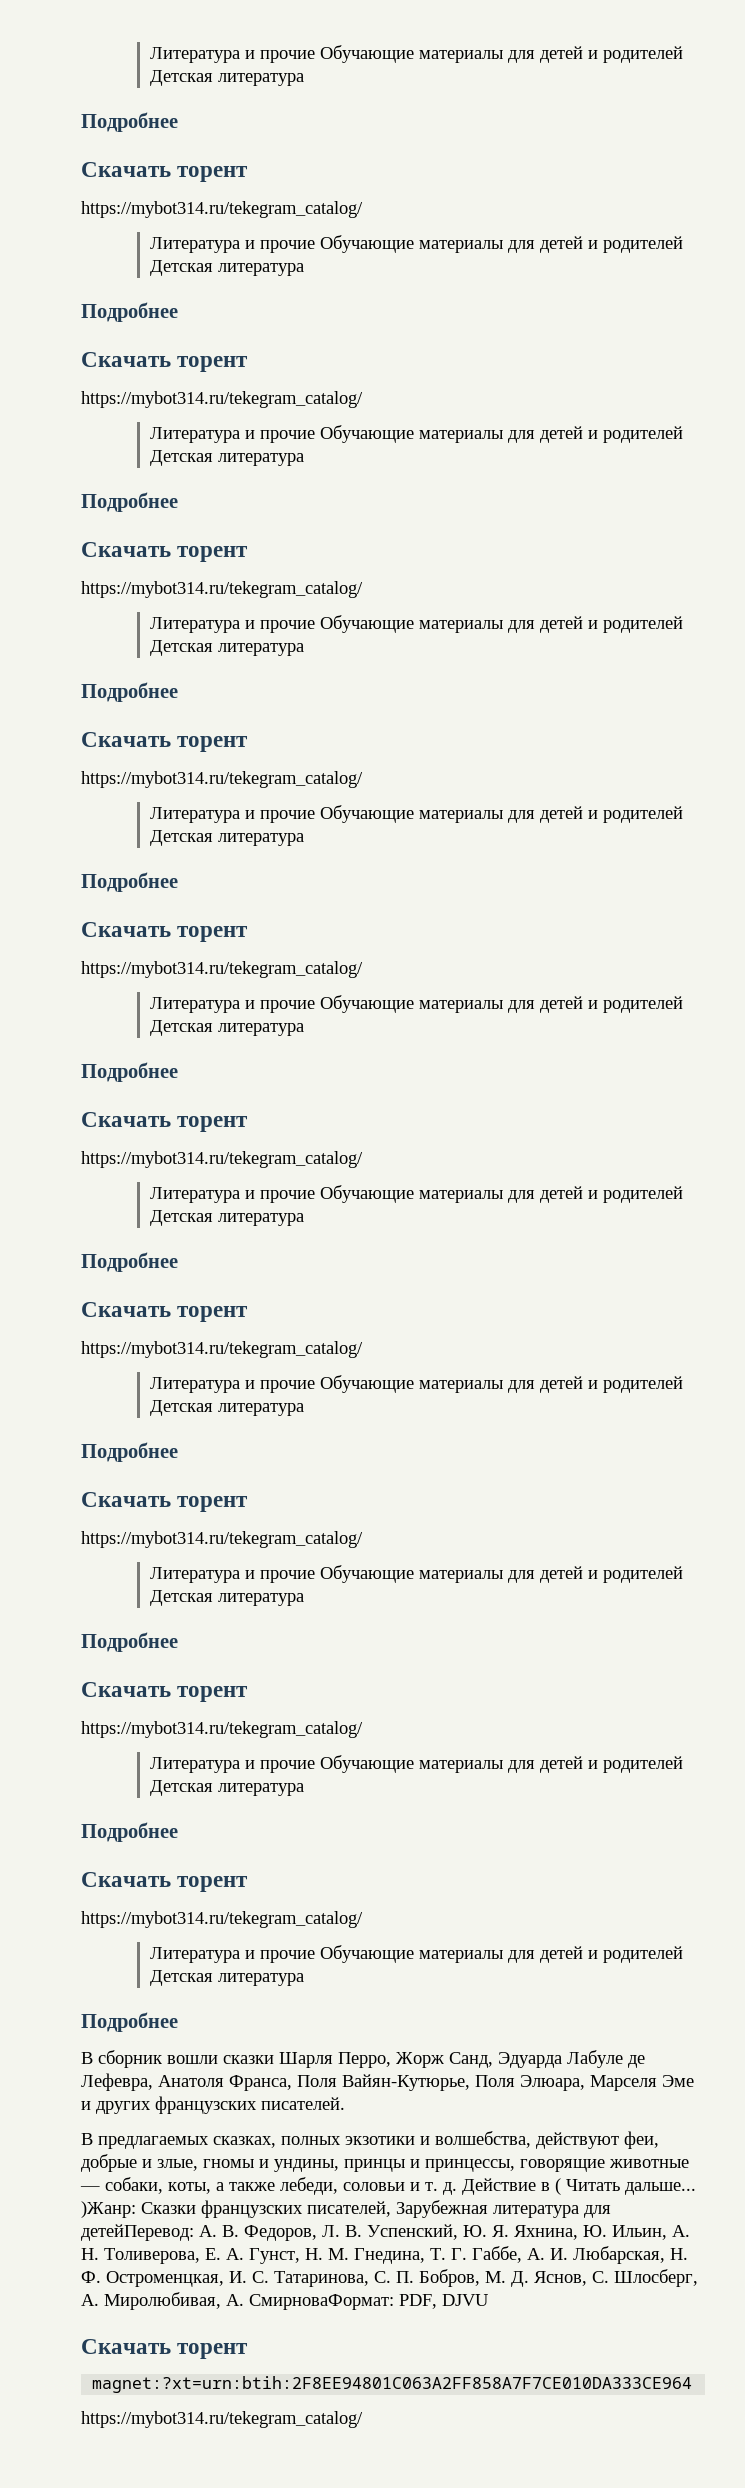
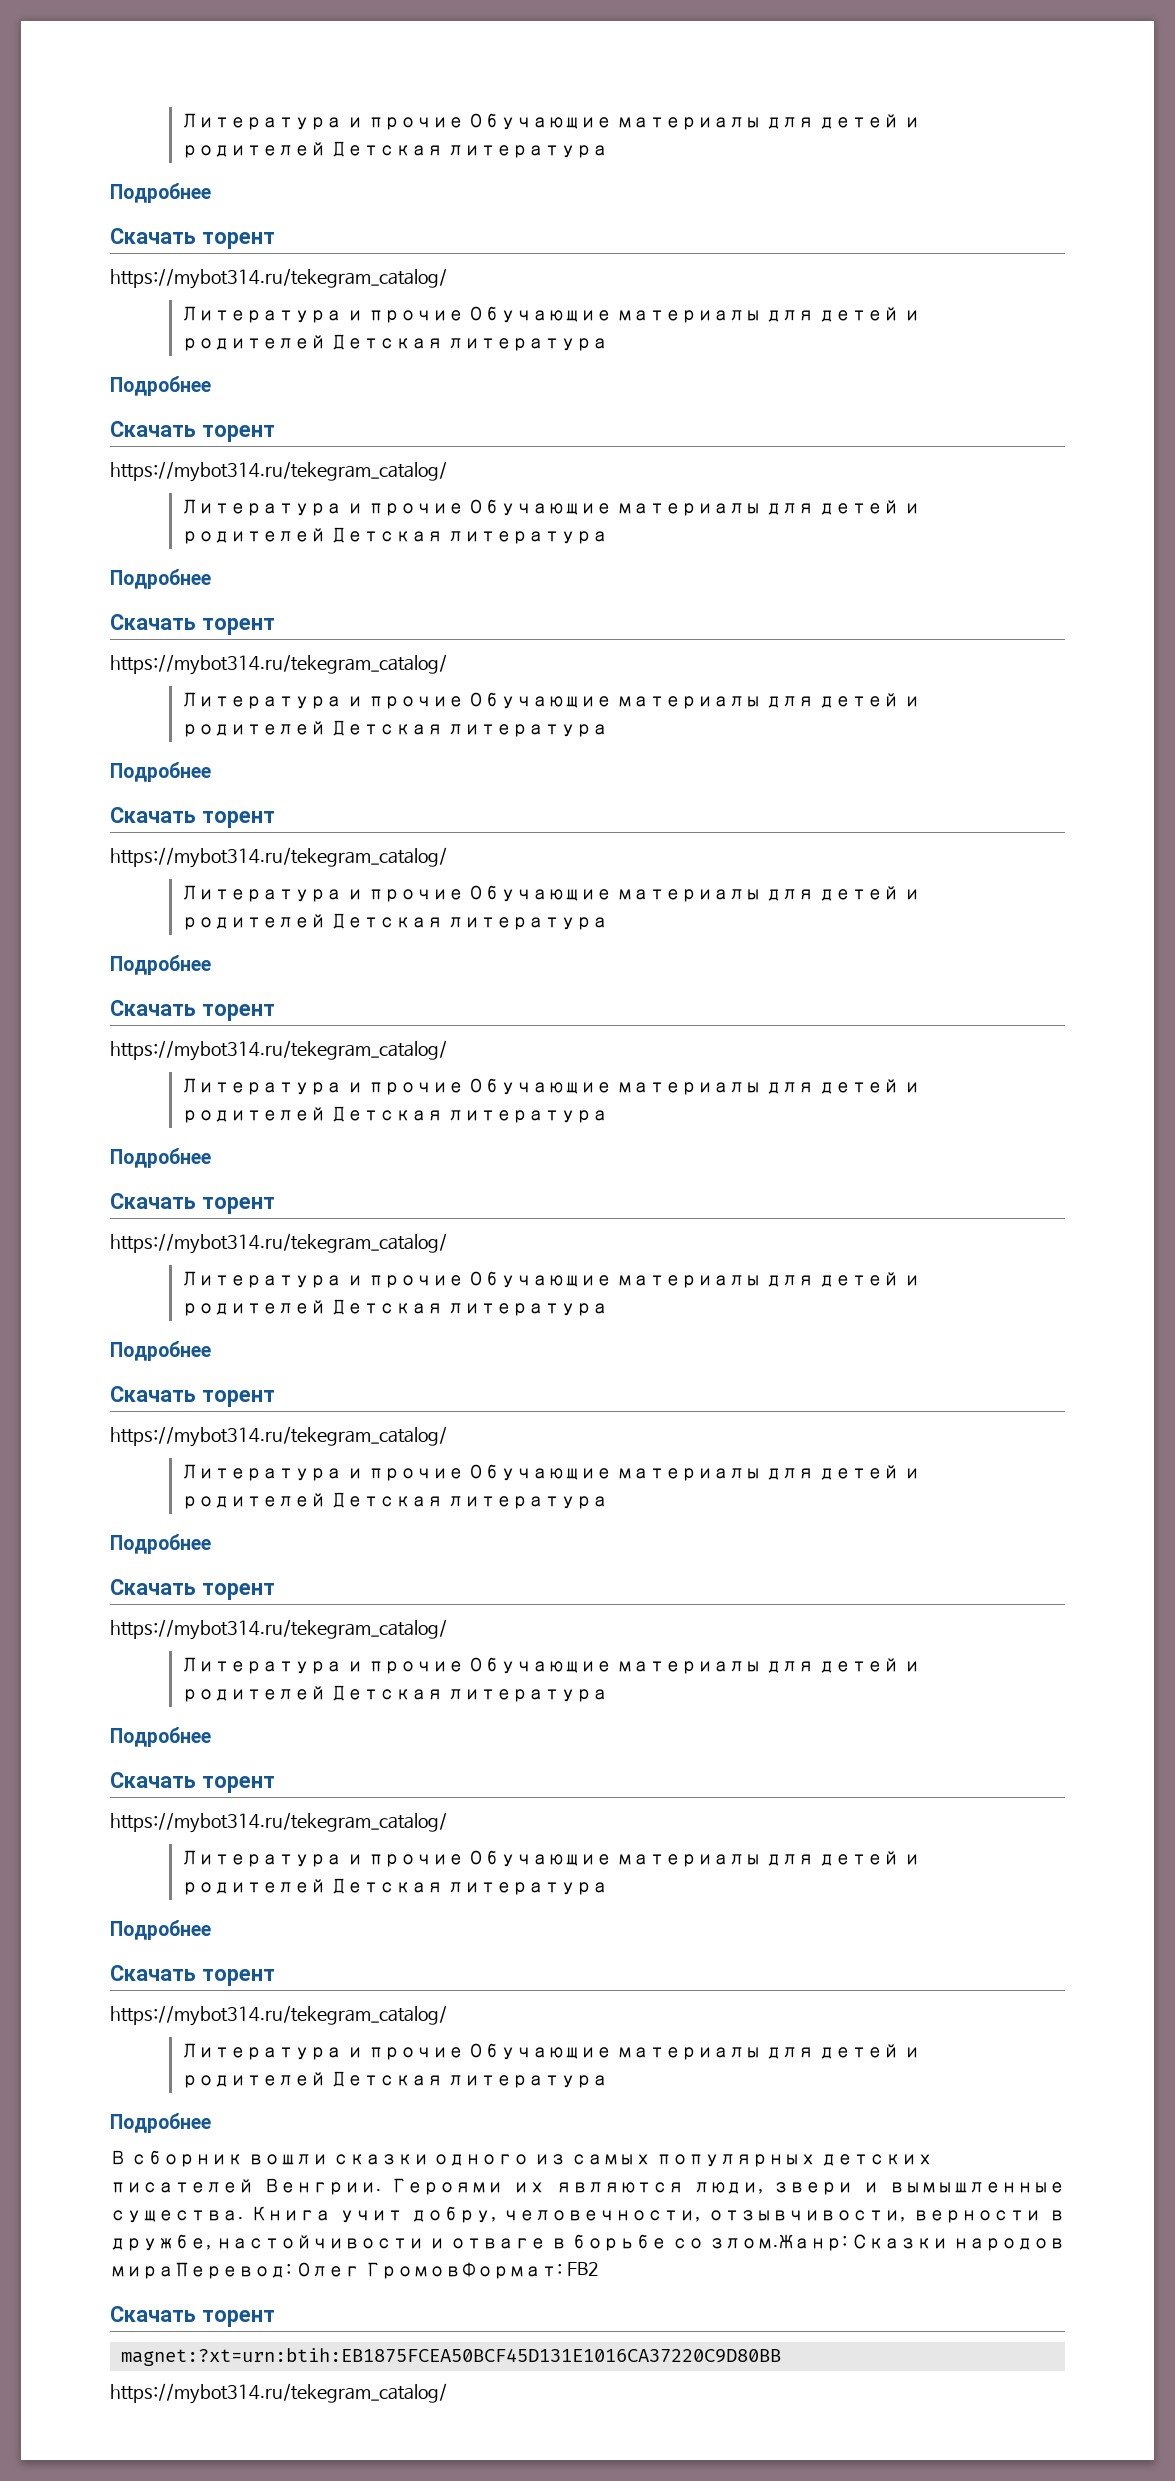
- В сборник вошли сказки Шарля Перро, Жорж Санд, Эдуарда Лабуле де Лефевра, Анатоля Франса, Поля Вайян-Кутюрье, Поля Элюара, Марселя Эме и других французских писателей.
- В предлагаемых сказках, полных экзотики и волшебства, действуют феи, добрые и злые, гномы и ундины, принцы и принцессы, говорящие животные — собаки, коты, а также лебеди, соловьи и т. д. Действие в ( Читать дальше... )Жанр: Сказки французских писателей, Зарубежная литература для детейПеревод: А. В. Федоров, Л. В. Успенский, Ю. Я. Яхнина, Ю. Ильин, А. Н. Толиверова, Е. А. Гунст, Н. М. Гнедина, Т. Г. Габбе, А. И. Любарская, Н. Ф. Остроменцкая, И. С. Татаринова, С. П. Бобров, М. Д. Яснов, С. Шлосберг, А. Миролюбивая, А. СмирноваФормат: PDF, DJVU
+ В сборник вошли сказки одного из самых популярных детских писателей Венгрии. Героями их являются люди, звери и вымышленные существа. Книга учит добру, человечности, отзывчивости, верности в дружбе, настойчивости и отваге в борьбе со злом.Жанр: Сказки народов мираПеревод: Олег ГромовФормат: FB2
  Скачать торент
- magnet:?xt=urn:btih:2F8EE94801C063A2FF858A7F7CE010DA333CE964
+ magnet:?xt=urn:btih:EB1875FCEA50BCF45D131E1016CA37220C9D80BB

